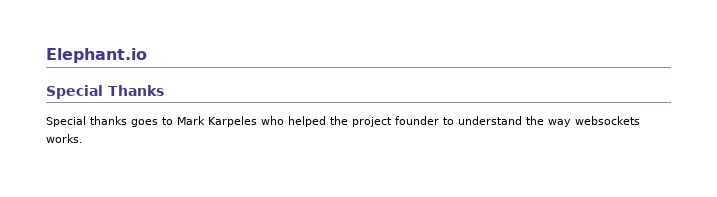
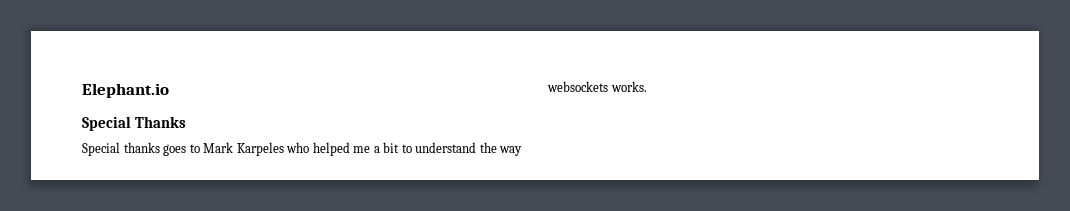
- Special thanks goes to Mark Karpeles who helped the project founder to understand the way websockets works.
+ Special thanks goes to Mark Karpeles who helped me a bit to understand the way websockets works.

